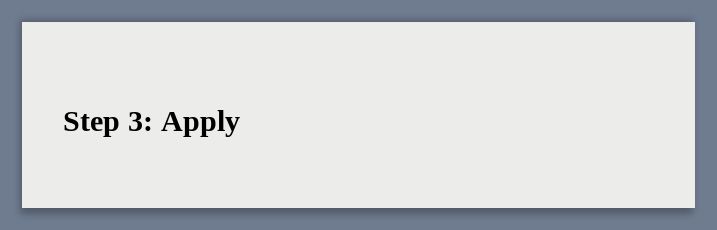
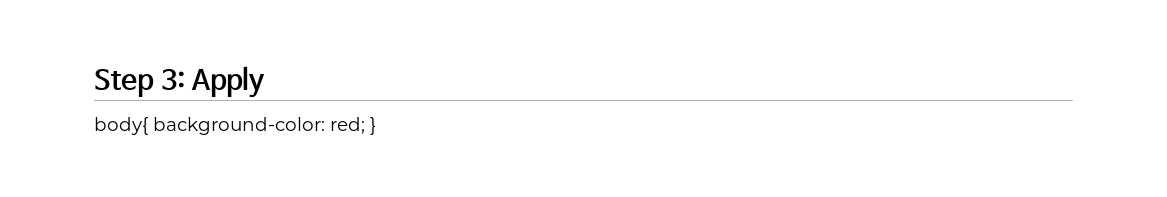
+ body{ background-color: red; }

